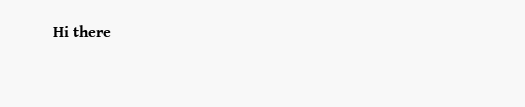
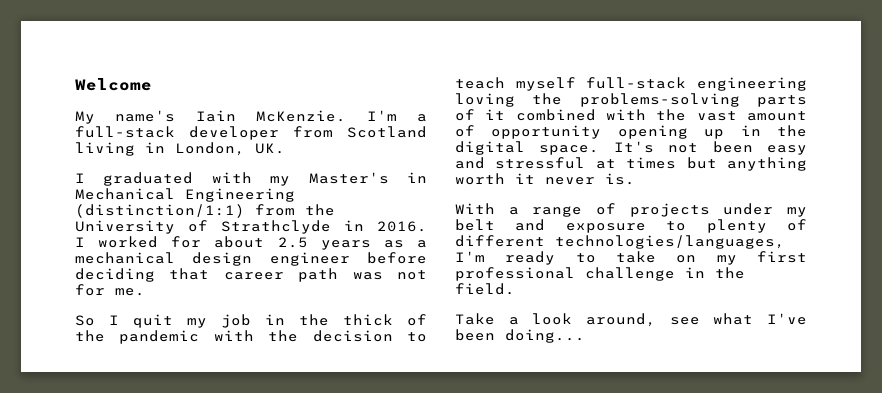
- Hi there
+ Welcome
+ My name's Iain McKenzie. I'm a full-stack developer from Scotland living in London, UK.
+ I graduated with my Master's in Mechanical Engineering (distinction/1:1) from the University of Strathclyde in 2016. I worked for about 2.5 years as a mechanical design engineer before deciding that career path was not for me.
+ So I quit my job in the thick of the pandemic with the decision to teach myself full-stack engineering loving the problems-solving parts of it combined with the vast amount of opportunity opening up in the digital space. It's not been easy and stressful at times but anything worth it never is.
+ With a range of projects under my belt and exposure to plenty of different technologies/languages, I'm ready to take on my first professional challenge in the field.
+ Take a look around, see what I've been doing...

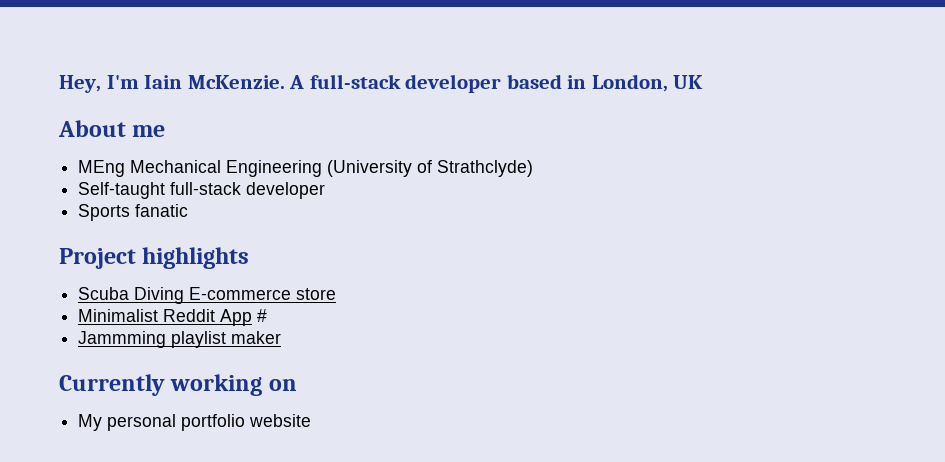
- Welcome
- My name's Iain McKenzie. I'm a full-stack developer from Scotland living in London, UK.
- I graduated with my Master's in Mechanical Engineering (distinction/1:1) from the University of Strathclyde in 2016. I worked for about 2.5 years as a mechanical design engineer before deciding that career path was not for me.
- So I quit my job in the thick of the pandemic with the decision to teach myself full-stack engineering loving the problems-solving parts of it combined with the vast amount of opportunity opening up in the digital space. It's not been easy and stressful at times but anything worth it never is.
- With a range of projects under my belt and exposure to plenty of different technologies/languages, I'm ready to take on my first professional challenge in the field.
- Take a look around, see what I've been doing...
+ Hey, I'm Iain McKenzie. A full-stack developer based in London, UK
+ About me
+ MEng Mechanical Engineering (University of Strathclyde)
+ Self-taught full-stack developer
+ Sports fanatic
+ Project highlights
+ Scuba Diving E-commerce store
+ Minimalist Reddit App #
+ Jammming playlist maker
+ Currently working on
+ My personal portfolio website

